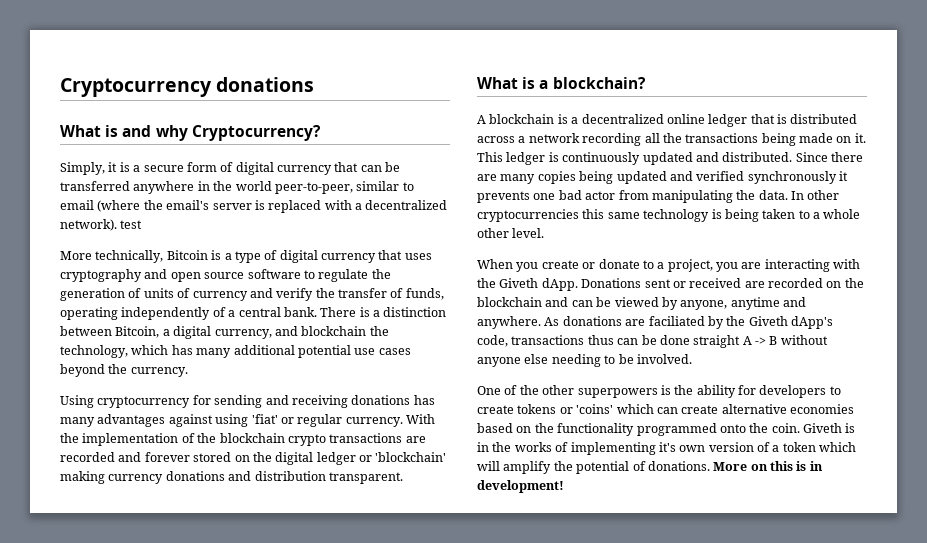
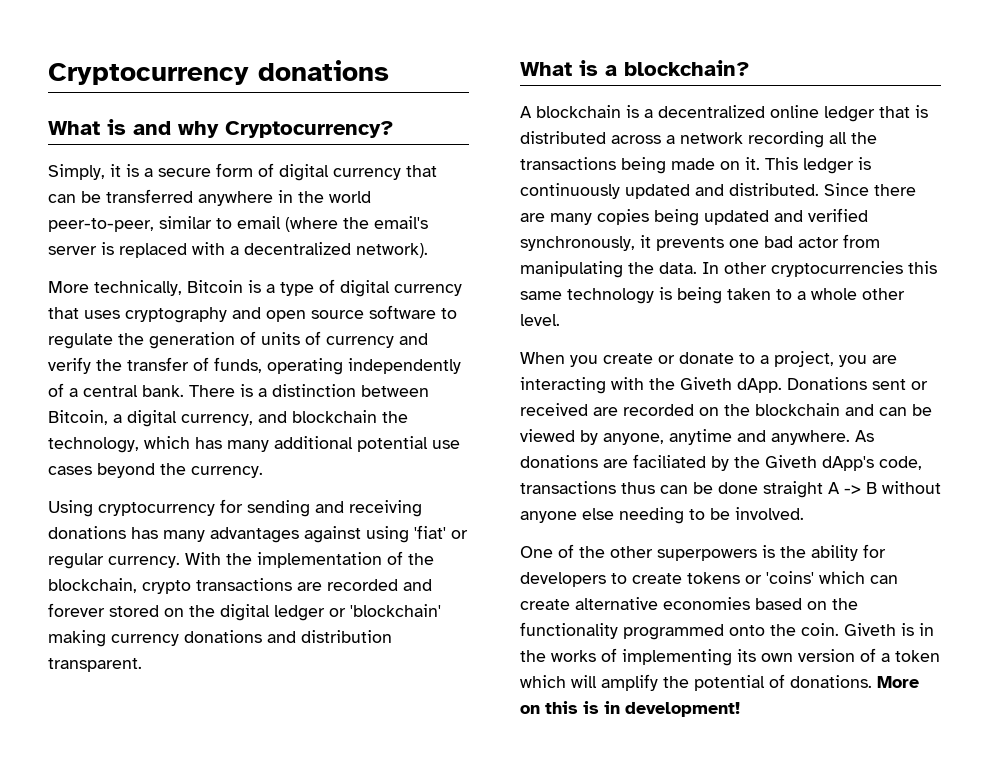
- Simply, it is a secure form of digital currency that can be transferred anywhere in the world peer-to-peer, similar to email (where the email's server is replaced with a decentralized network). test
+ Simply, it is a secure form of digital currency that can be transferred anywhere in the world peer-to-peer, similar to email (where the email's server is replaced with a decentralized network).
- With the implementation of the blockchain crypto transactions are recorded and forever stored on the digital ledger or 'blockchain' making currency donations and distribution transparent.
+ With the implementation of the blockchain, crypto transactions are recorded and forever stored on the digital ledger or 'blockchain' making currency donations and distribution transparent.
- Since there are many copies being updated and verified synchronously it prevents one bad actor from manipulating the data.
+ Since there are many copies being updated and verified synchronously, it prevents one bad actor from manipulating the data.
- Giveth is in the works of implementing it's own version of a token which will amplify the potential of donations.
+ Giveth is in the works of implementing its own version of a token which will amplify the potential of donations.

